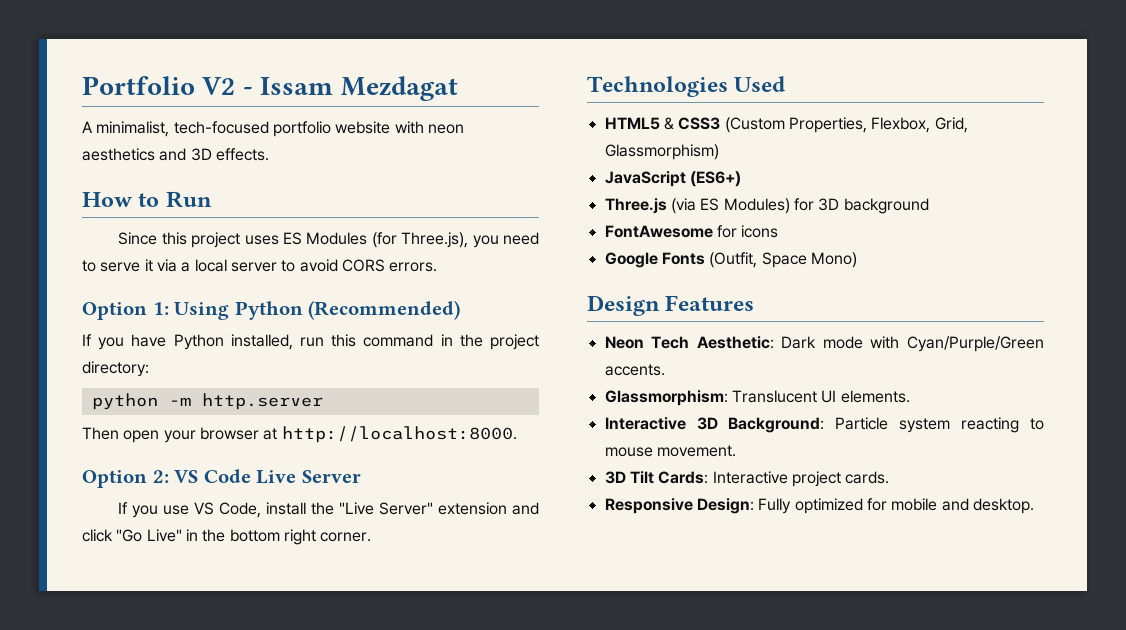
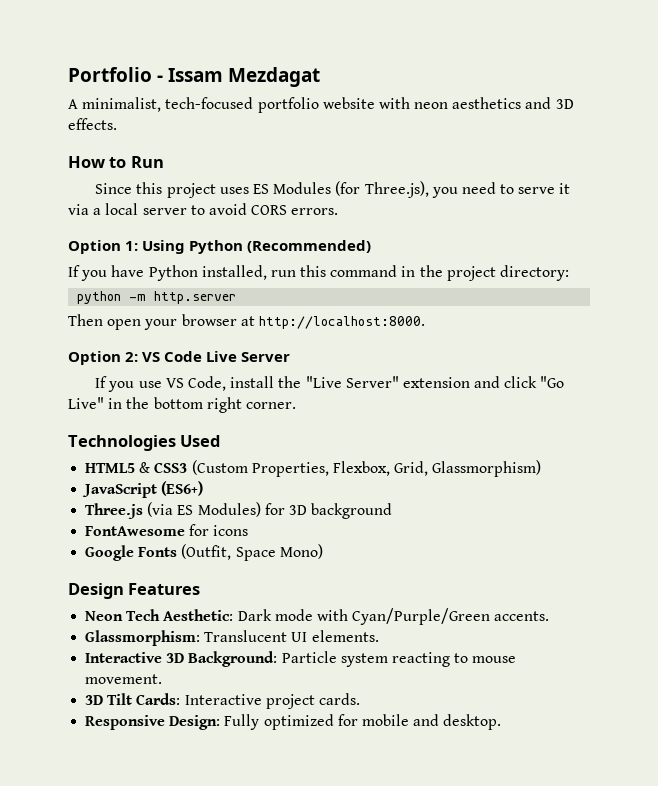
- Portfolio V2 - Issam Mezdagat
+ Portfolio - Issam Mezdagat

